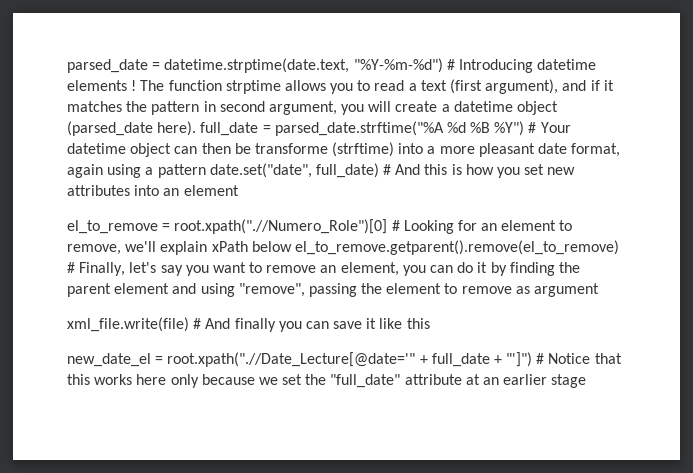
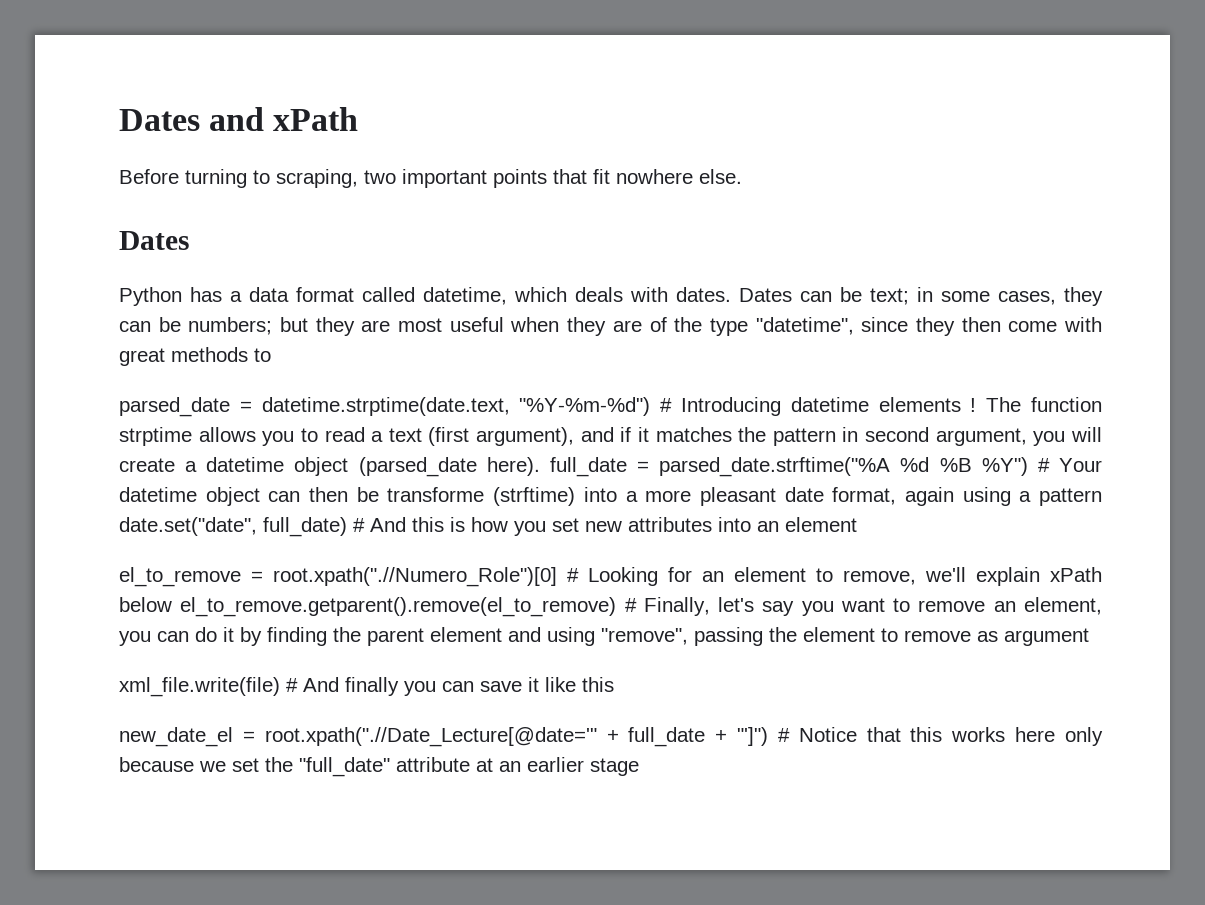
+ Dates and xPath
+ Before turning to scraping, two important points that fit nowhere else.
+ Dates
+ Python has a data format called datetime, which deals with dates. Dates can be text; in some cases, they can be numbers; but they are most useful when they are of the type "datetime", since they then come with great methods to

